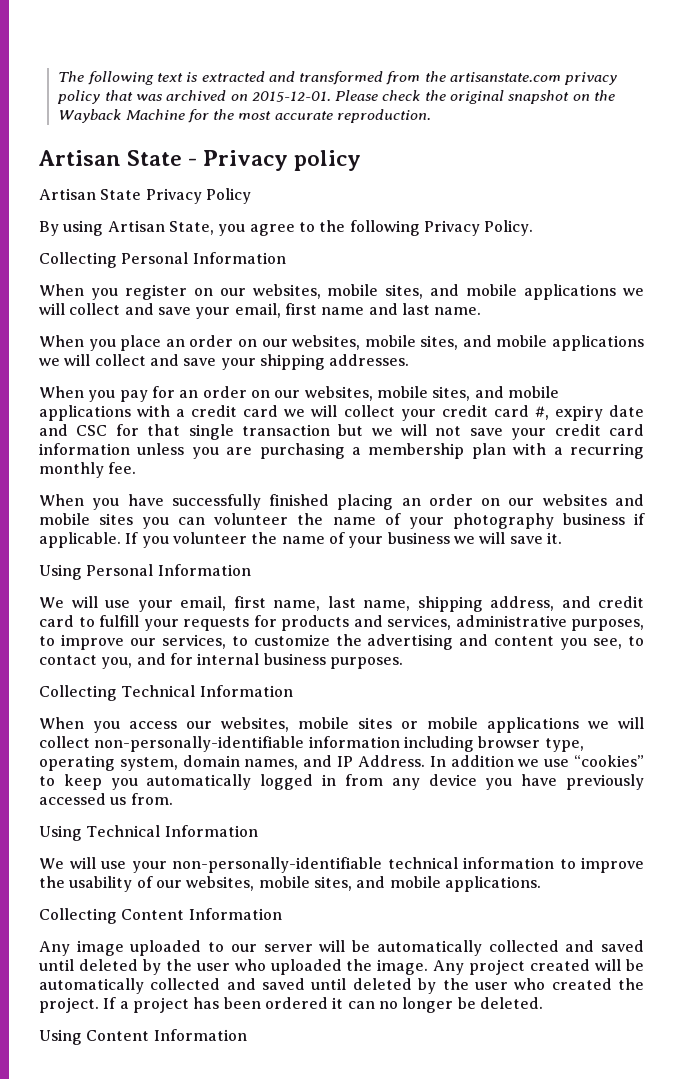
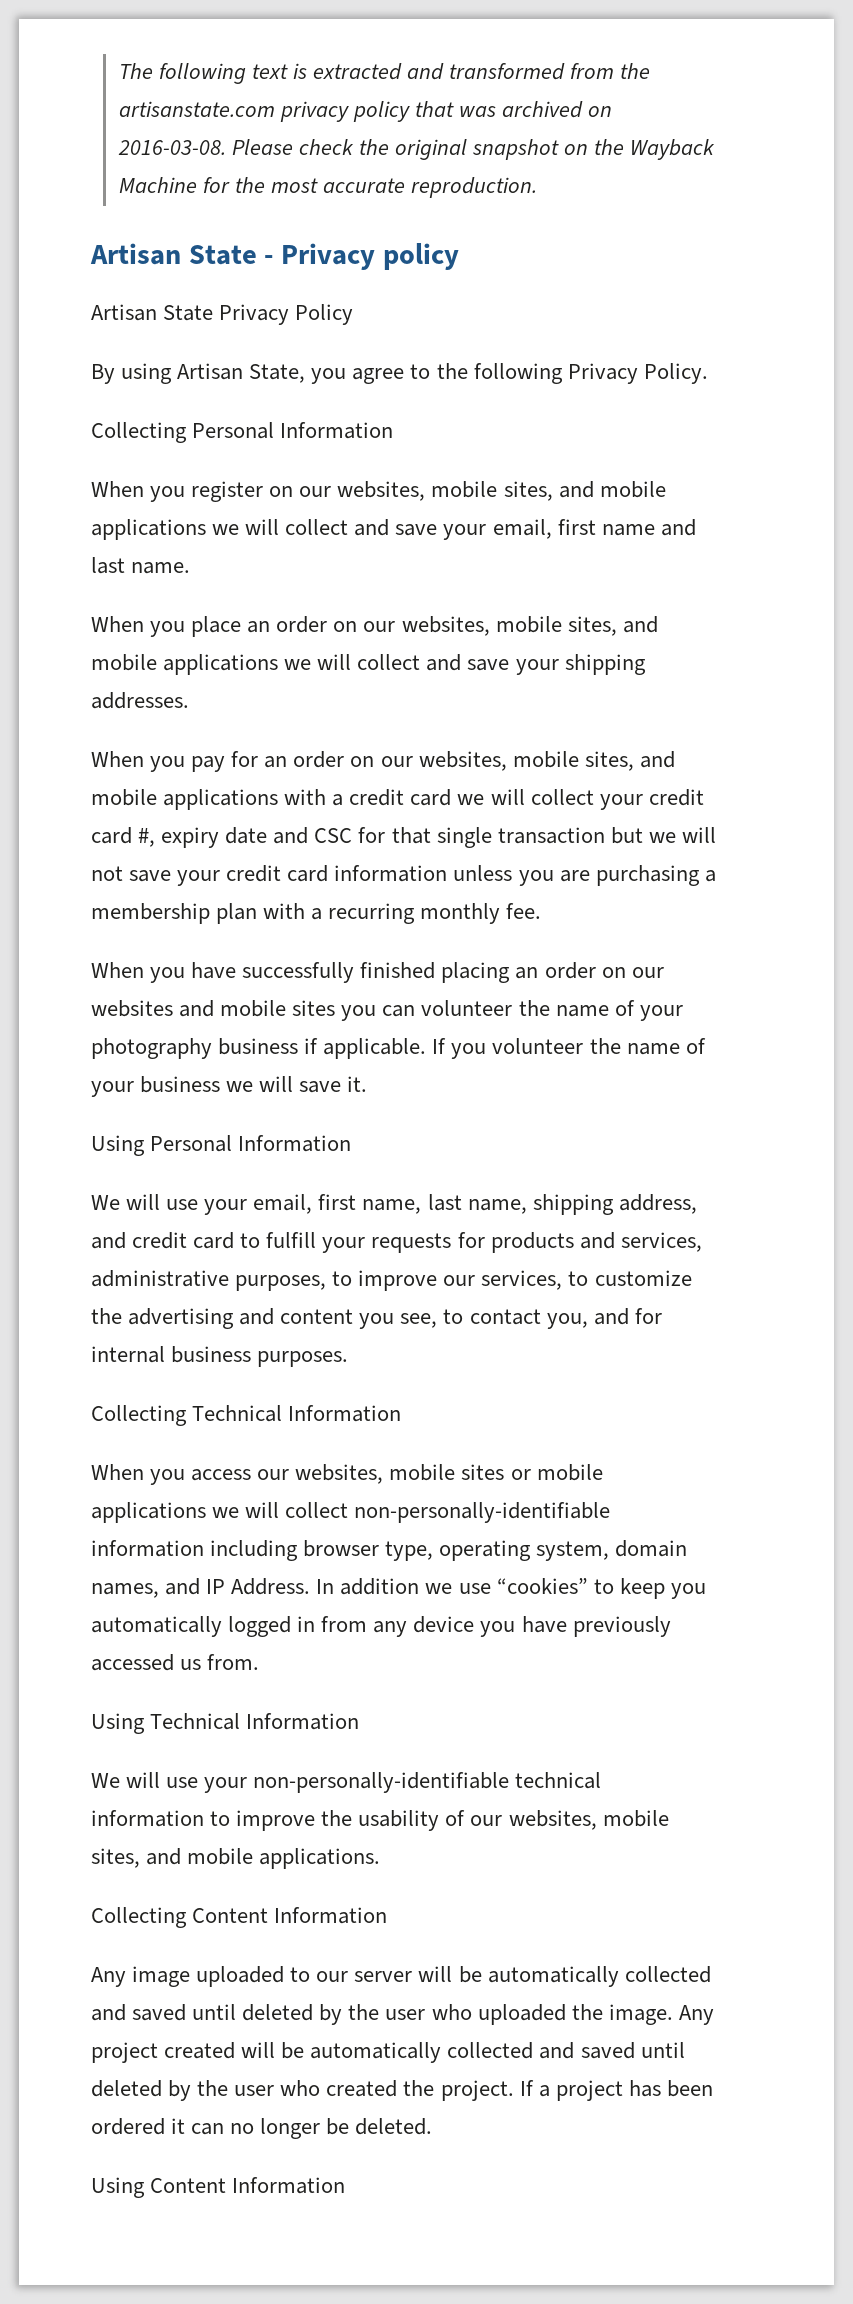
- The following text is extracted and transformed from the artisanstate.com privacy policy that was archived on 2015-12-01.
+ The following text is extracted and transformed from the artisanstate.com privacy policy that was archived on 2016-03-08.

